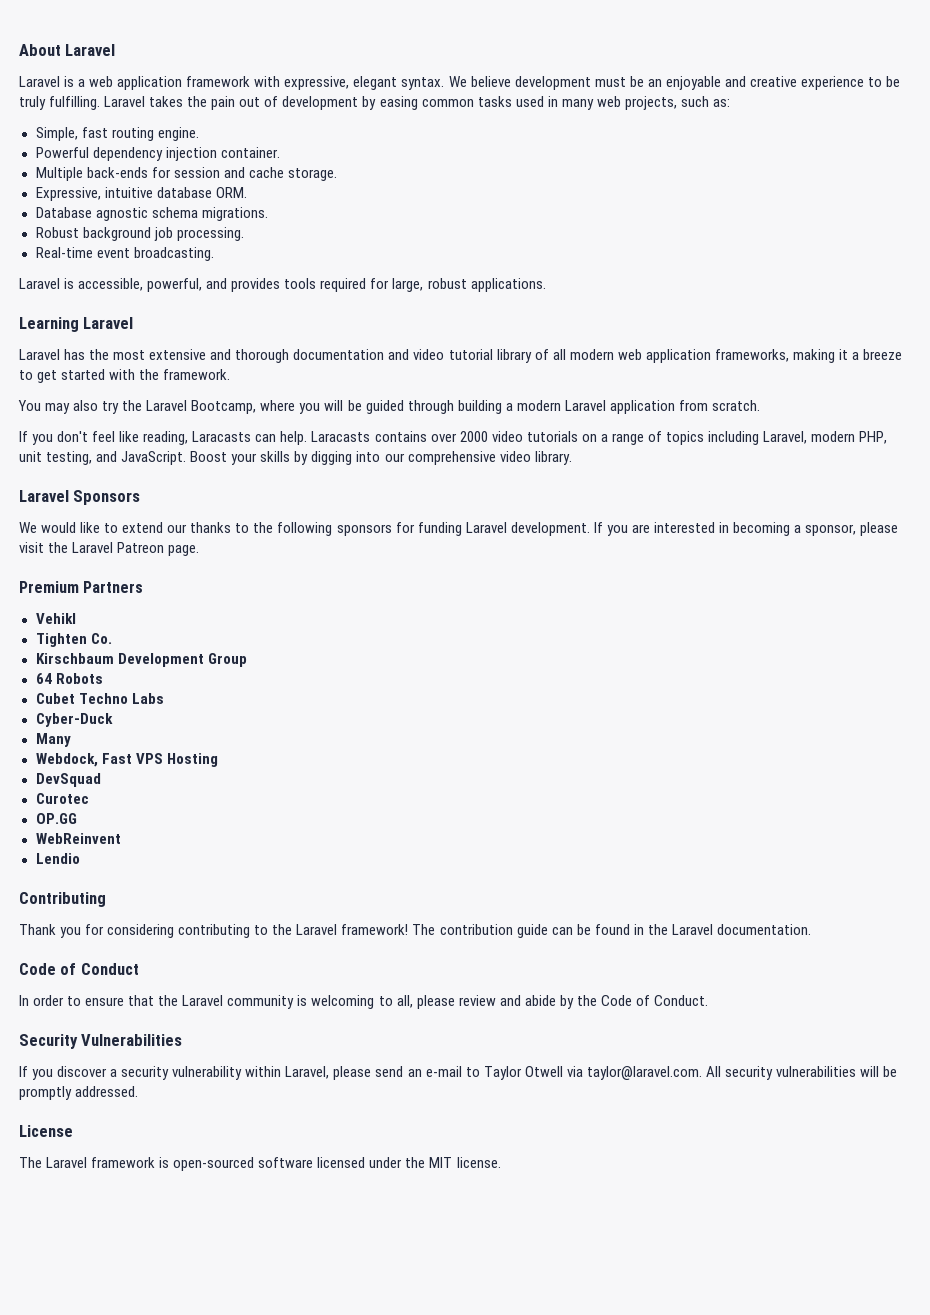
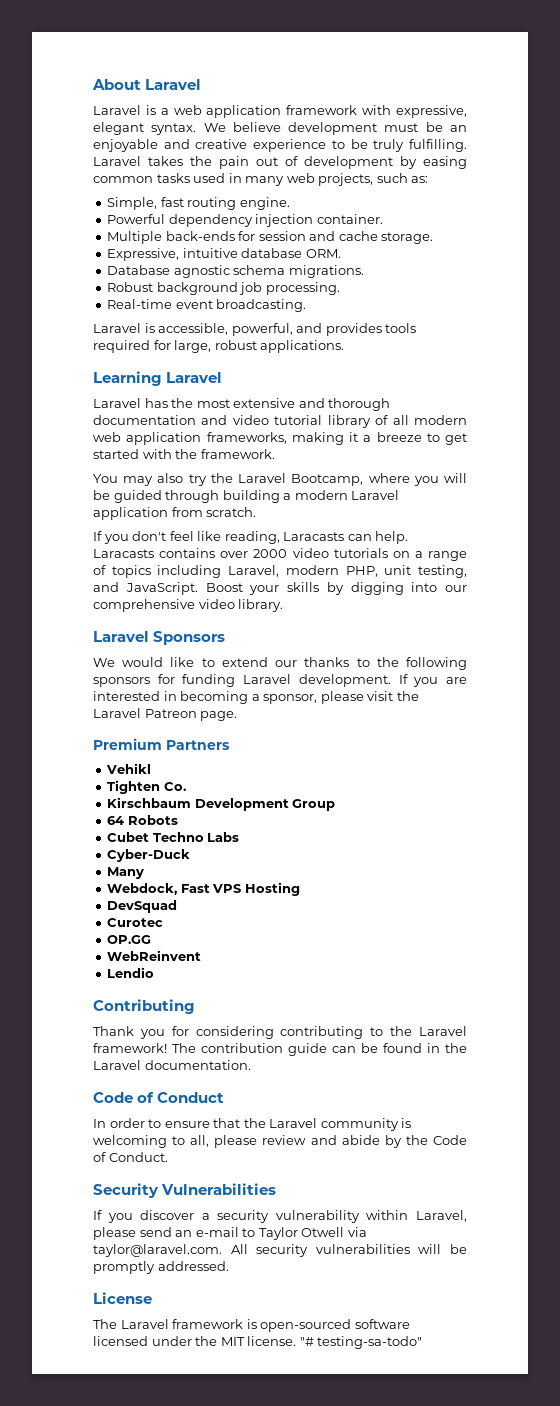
+ "# testing-sa-todo"

